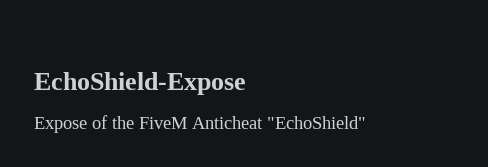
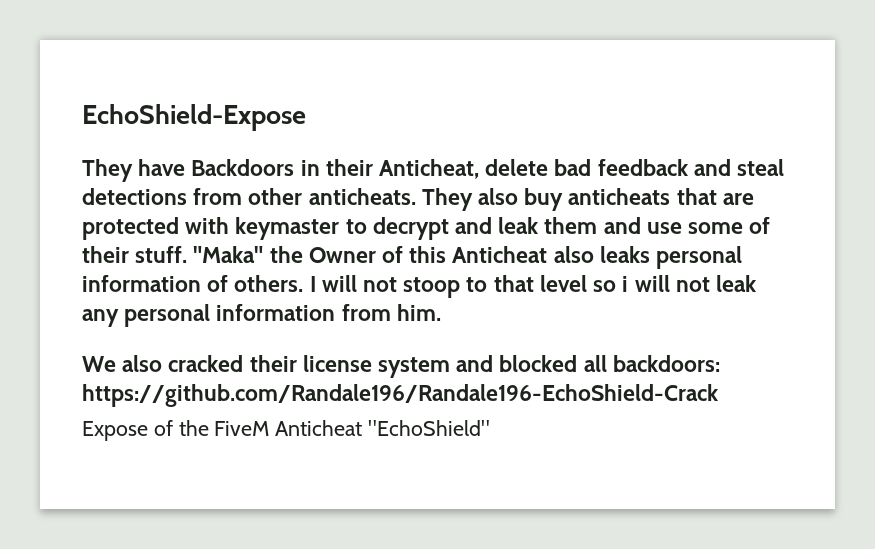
+ They have Backdoors in their Anticheat, delete bad feedback and steal detections from other anticheats. They also buy anticheats that are protected with keymaster to decrypt and leak them and use some of their stuff. "Maka" the Owner of this Anticheat also leaks personal information of others. I will not stoop to that level so i will not leak any personal information from him.
+ We also cracked their license system and blocked all backdoors: https://github.com/Randale196/Randale196-EchoShield-Crack

